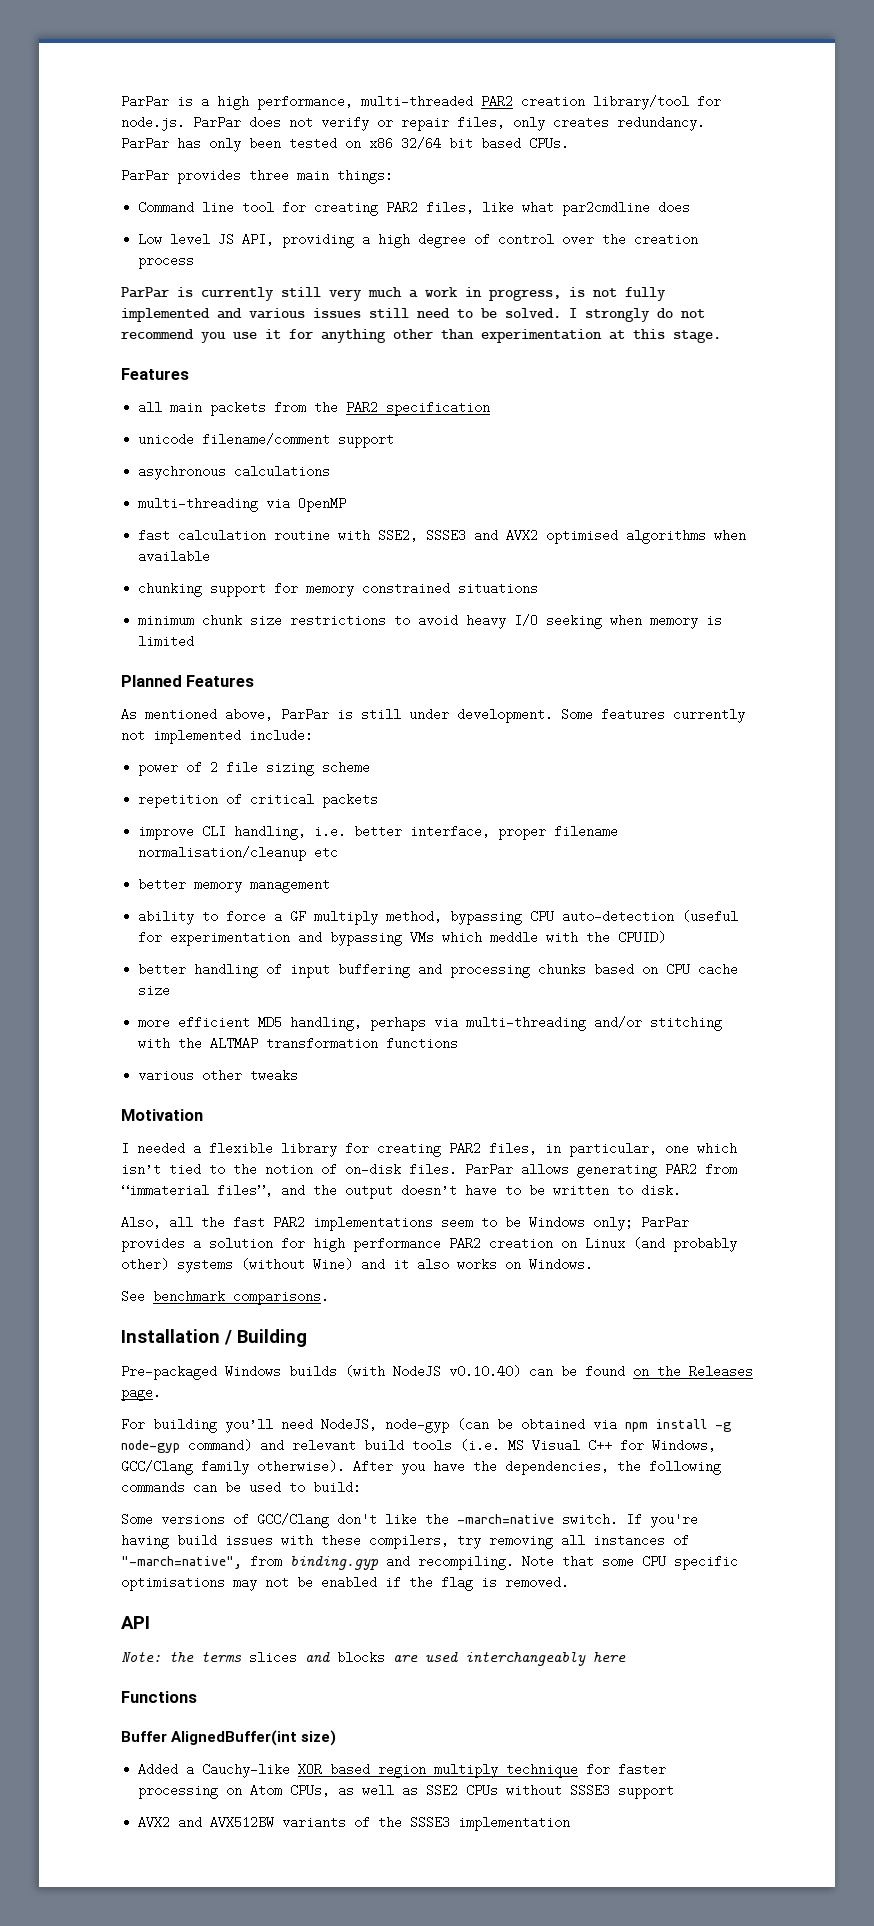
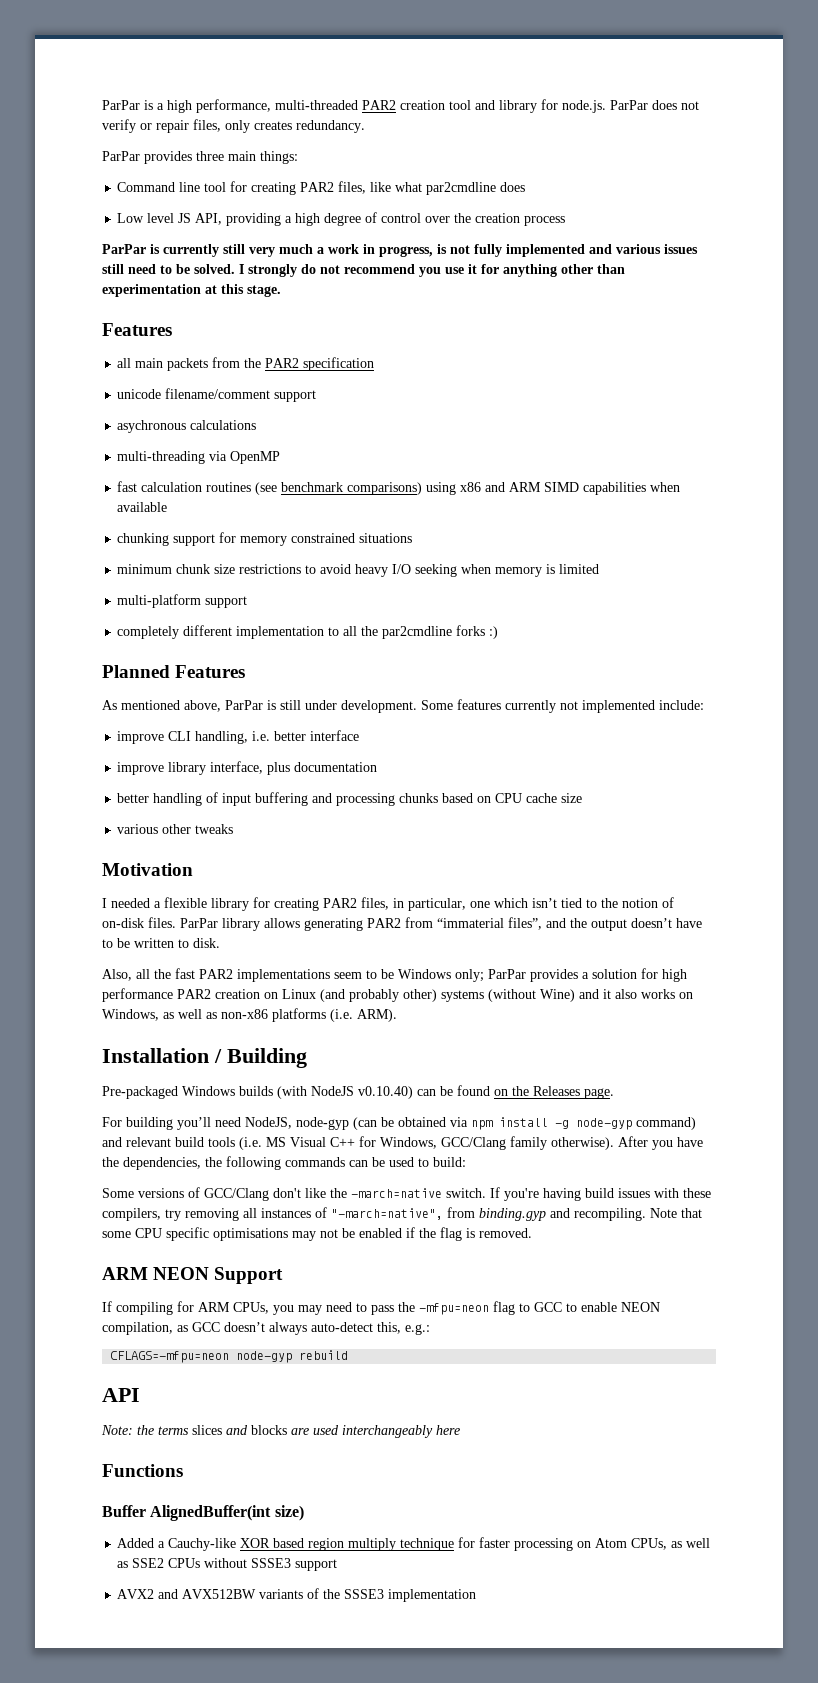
- ParPar is a high performance, multi-threaded PAR2 creation library/tool for node.js. ParPar does not verify or repair files, only creates redundancy. ParPar has only been tested on x86 32/64 bit based CPUs.
+ ParPar is a high performance, multi-threaded PAR2 creation tool and library for node.js. ParPar does not verify or repair files, only creates redundancy.
- fast calculation routine with SSE2, SSSE3 and AVX2 optimised algorithms when available
+ fast calculation routines (see benchmark comparisons) using x86 and ARM SIMD capabilities when available
+ multi-platform support
+ completely different implementation to all the par2cmdline forks :)
- power of 2 file sizing scheme
- repetition of critical packets
- improve CLI handling, i.e. better interface, proper filename normalisation/cleanup etc
- better memory management
- ability to force a GF multiply method, bypassing CPU auto-detection (useful for experimentation and bypassing VMs which meddle with the CPUID)
+ improve CLI handling, i.e. better interface
+ improve library interface, plus documentation
- more efficient MD5 handling, perhaps via multi-threading and/or stitching with the ALTMAP transformation functions
- ParPar allows generating PAR2 from “immaterial files”, and the output doesn’t have to be written to disk.
+ ParPar library allows generating PAR2 from “immaterial files”, and the output doesn’t have to be written to disk.
- Also, all the fast PAR2 implementations seem to be Windows only; ParPar provides a solution for high performance PAR2 creation on Linux (and probably other) systems (without Wine) and it also works on Windows.
- See benchmark comparisons.
+ Also, all the fast PAR2 implementations seem to be Windows only; ParPar provides a solution for high performance PAR2 creation on Linux (and probably other) systems (without Wine) and it also works on Windows, as well as non-x86 platforms (i.e. ARM).
+ ARM NEON Support
+ If compiling for ARM CPUs, you may need to pass the -mfpu=neon flag to GCC to enable NEON compilation, as GCC doesn’t always auto-detect this, e.g.:
+ CFLAGS=-mfpu=neon node-gyp rebuild

